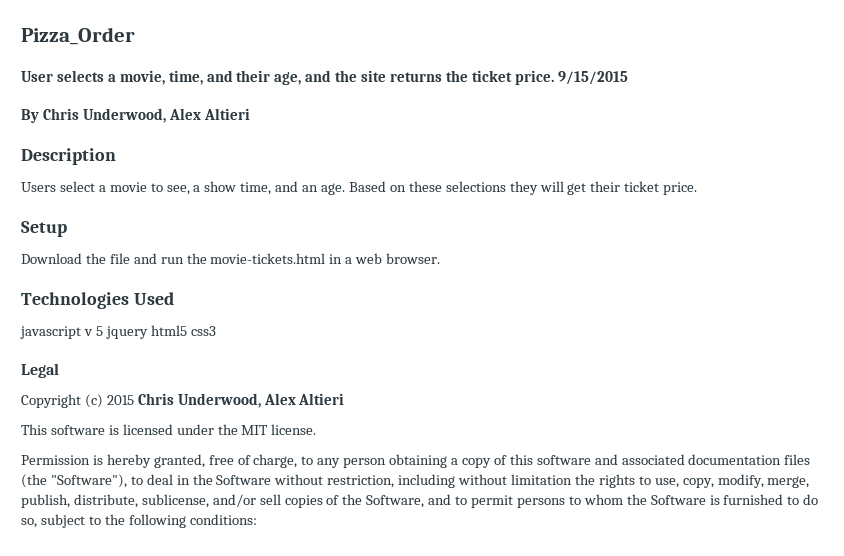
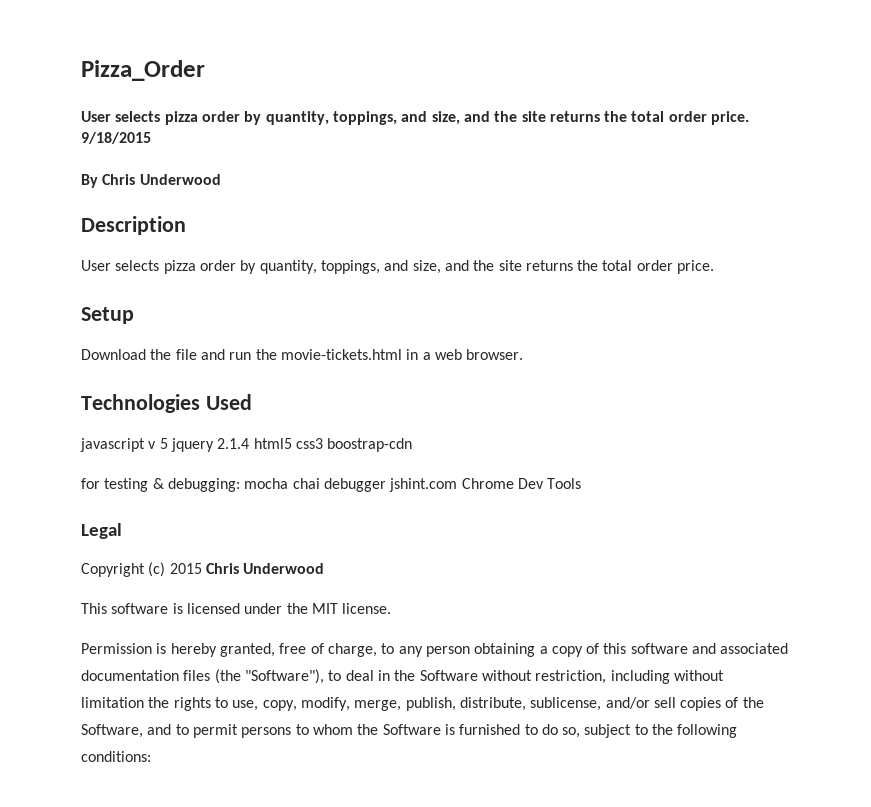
- User selects a movie, time, and their age, and the site returns the ticket price. 9/15/2015
- By Chris Underwood, Alex Altieri
+ User selects pizza order by quantity, toppings, and size, and the site returns the total order price. 9/18/2015
+ By Chris Underwood
  Description
- Users select a movie to see, a show time, and an age. Based on these selections they will get their ticket price.
+ User selects pizza order by quantity, toppings, and size, and the site returns the total order price.
- javascript v 5 jquery html5 css3
+ javascript v 5 jquery 2.1.4 html5 css3 boostrap-cdn
+ for testing & debugging: mocha chai debugger jshint.com Chrome Dev Tools
- Copyright (c) 2015 Chris Underwood, Alex Altieri
+ Copyright (c) 2015 Chris Underwood

